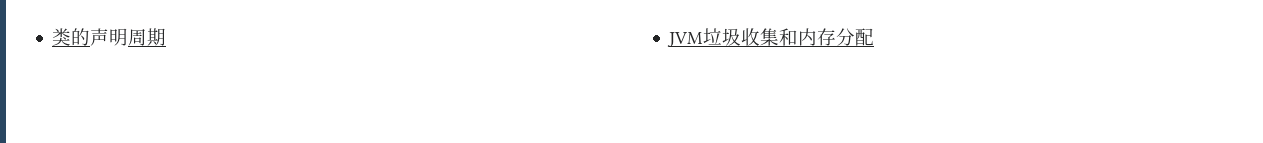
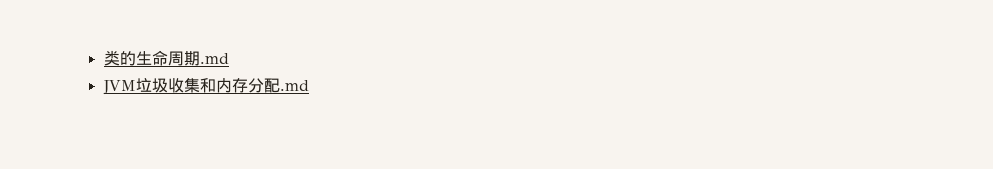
- 类的声明周期
+ 类的生命周期.md
- JVM垃圾收集和内存分配
+ JVM垃圾收集和内存分配.md

